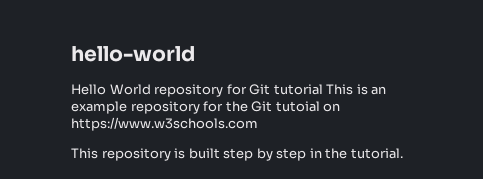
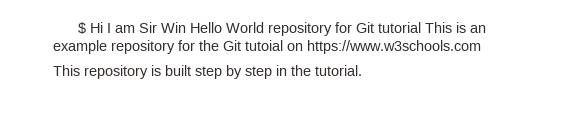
- hello-world
- Hello World repository for Git tutorial This is an example repository for the Git tutoial on https://www.w3schools.com
+ $ Hi I am Sir Win Hello World repository for Git tutorial This is an example repository for the Git tutoial on https://www.w3schools.com

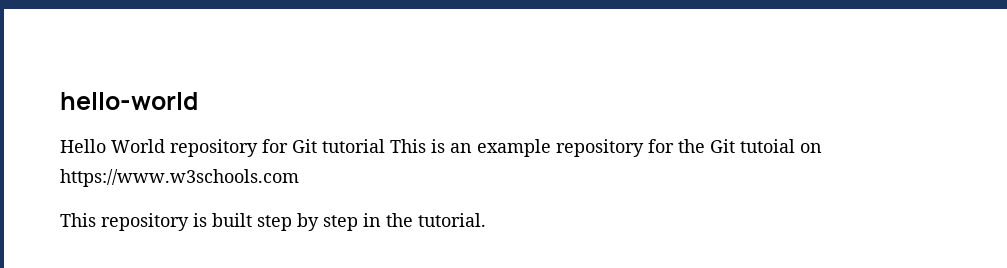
- $ Hi I am Sir Win Hello World repository for Git tutorial This is an example repository for the Git tutoial on https://www.w3schools.com
+ hello-world
+ Hello World repository for Git tutorial This is an example repository for the Git tutoial on https://www.w3schools.com

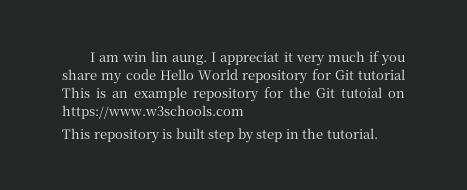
- hello-world
- Hello World repository for Git tutorial This is an example repository for the Git tutoial on https://www.w3schools.com
+ I am win lin aung. I appreciat it very much if you share my code Hello World repository for Git tutorial This is an example repository for the Git tutoial on https://www.w3schools.com

